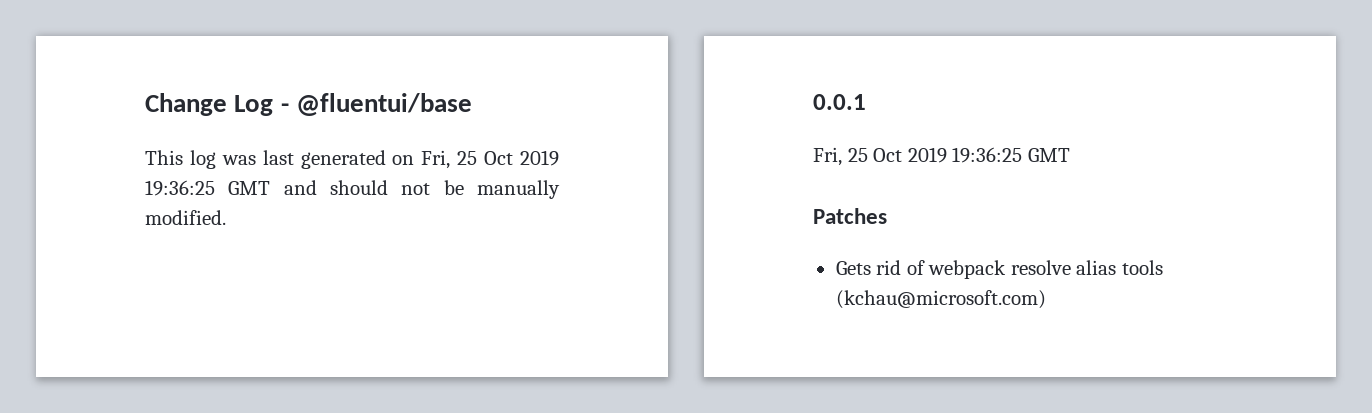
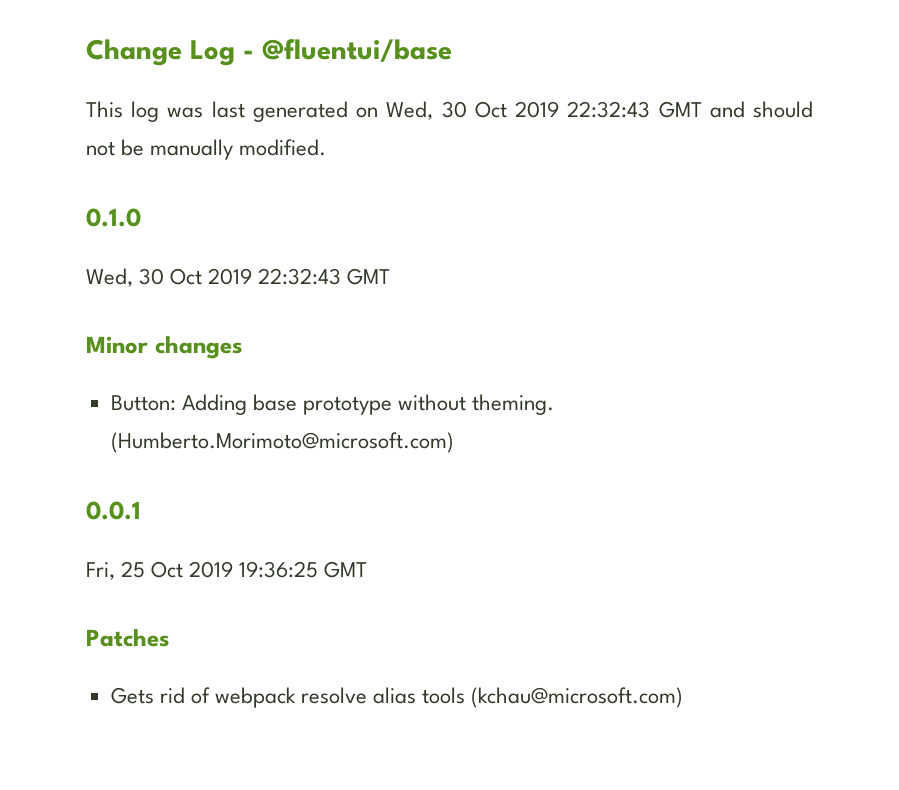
- This log was last generated on Fri, 25 Oct 2019 19:36:25 GMT and should not be manually modified.
+ This log was last generated on Wed, 30 Oct 2019 22:32:43 GMT and should not be manually modified.
+ 0.1.0
+ Wed, 30 Oct 2019 22:32:43 GMT
+ Minor changes
+ Button: Adding base prototype without theming. (Humberto.Morimoto@microsoft.com)

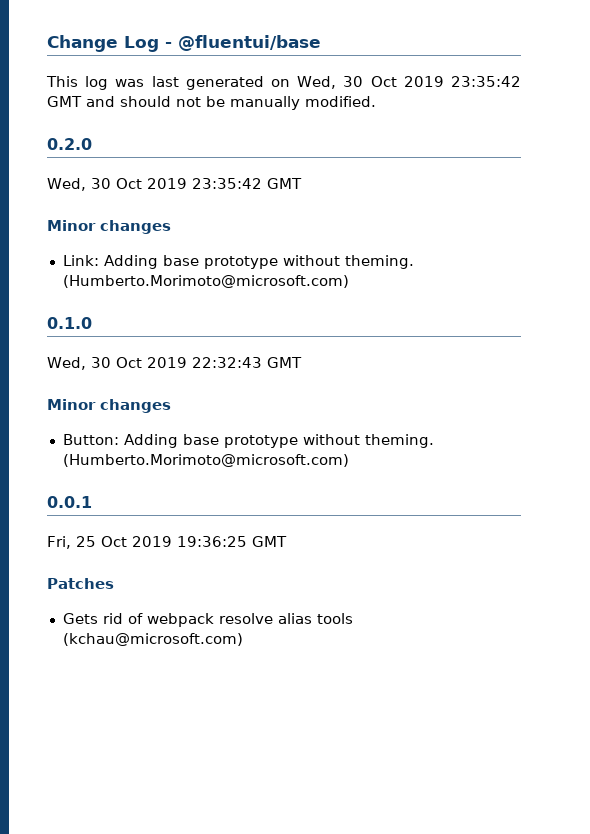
- This log was last generated on Wed, 30 Oct 2019 22:32:43 GMT and should not be manually modified.
+ This log was last generated on Wed, 30 Oct 2019 23:35:42 GMT and should not be manually modified.
+ 0.2.0
+ Wed, 30 Oct 2019 23:35:42 GMT
+ Minor changes
+ Link: Adding base prototype without theming. (Humberto.Morimoto@microsoft.com)

